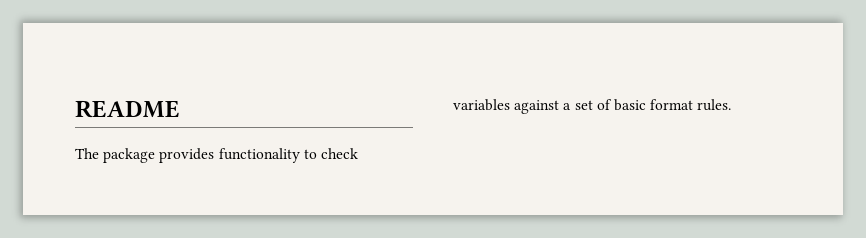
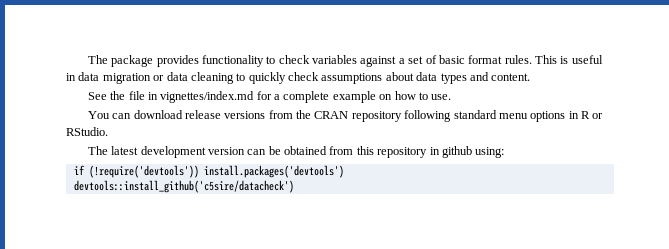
- README
+ This is useful in data migration or data cleaning to quickly check assumptions about data types and content.
+ See the file in vignettes/index.md for a complete example on how to use.
+ You can download release versions from the CRAN repository following standard menu options in R or RStudio.
+ The latest development version can be obtained from this repository in github using:
+ if (!require('devtools')) install.packages('devtools')
+ devtools::install_github('c5sire/datacheck')

